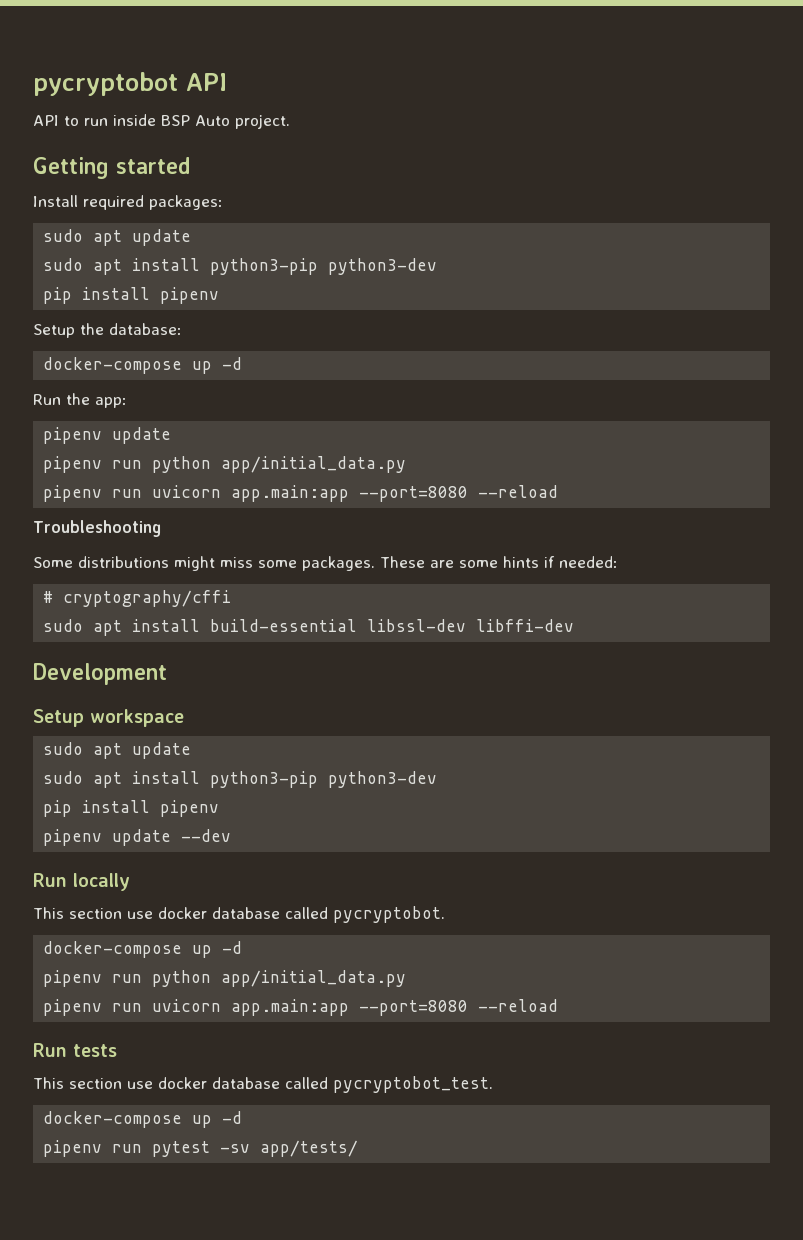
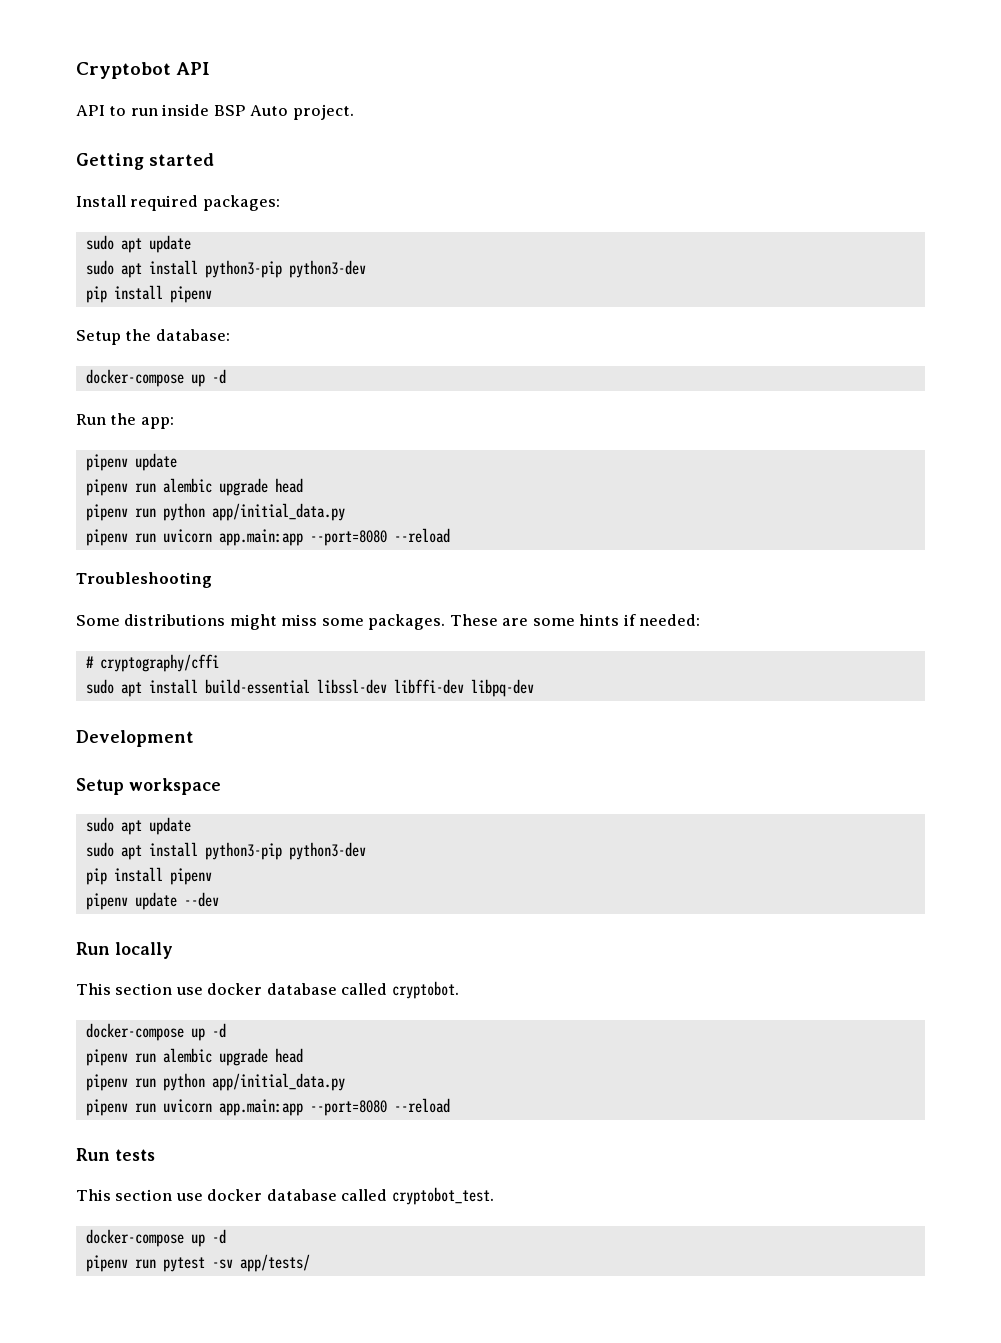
- pycryptobot API
+ Cryptobot API
  Run the app:
  pipenv update
+ pipenv run alembic upgrade head
- sudo apt install build-essential libssl-dev libffi-dev
+ sudo apt install build-essential libssl-dev libffi-dev libpq-dev
- This section use docker database called pycryptobot.
+ This section use docker database called cryptobot.
  docker-compose up -d
+ pipenv run alembic upgrade head
- This section use docker database called pycryptobot_test.
+ This section use docker database called cryptobot_test.

